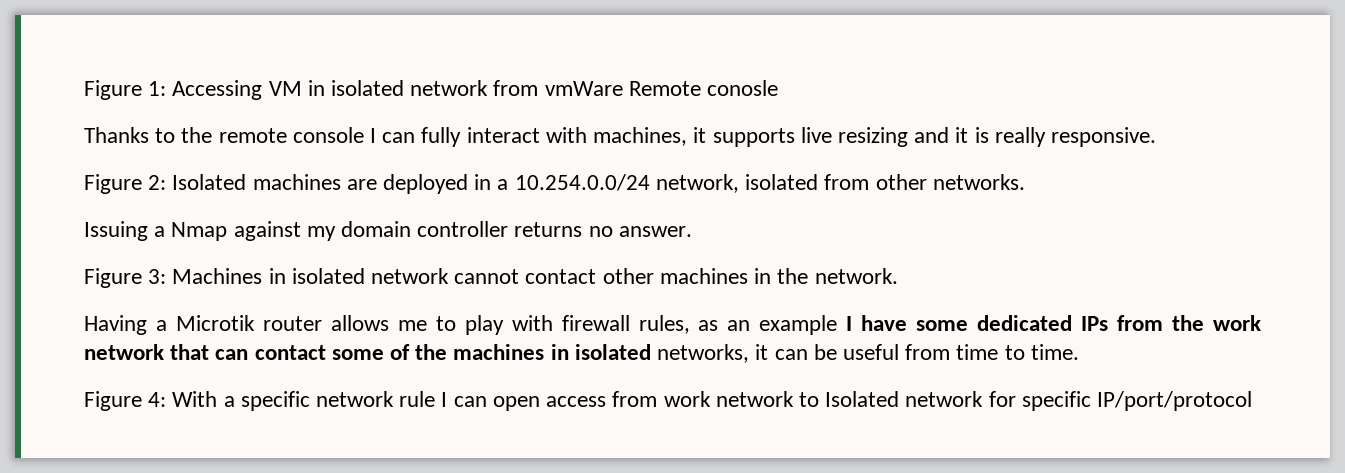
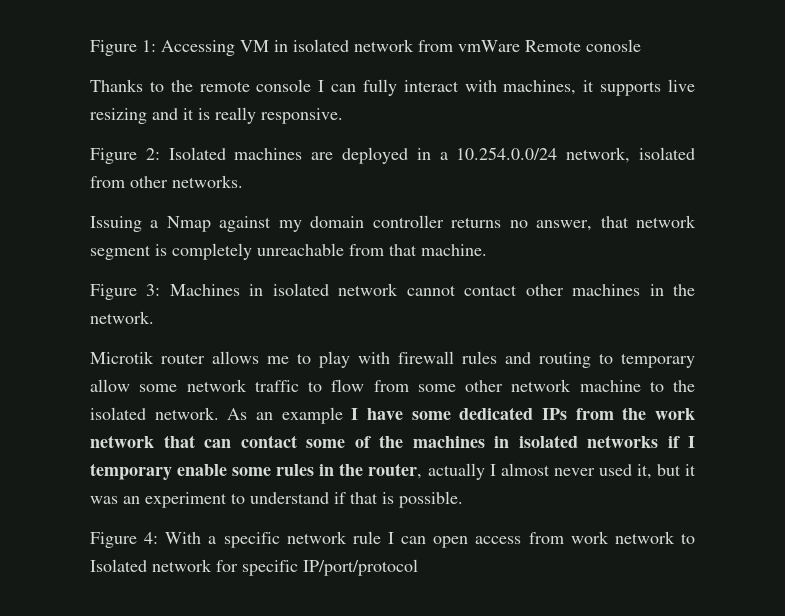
- Issuing a Nmap against my domain controller returns no answer.
+ Issuing a Nmap against my domain controller returns no answer, that network segment is completely unreachable from that machine.
- Having a Microtik router allows me to play with firewall rules, as an example I have some dedicated IPs from the work network that can contact some of the machines in isolated networks, it can be useful from time to time.
+ Microtik router allows me to play with firewall rules and routing to temporary allow some network traffic to flow from some other network machine to the isolated network. As an example I have some dedicated IPs from the work network that can contact some of the machines in isolated networks if I temporary enable some rules in the router, actually I almost never used it, but it was an experiment to understand if that is possible.

